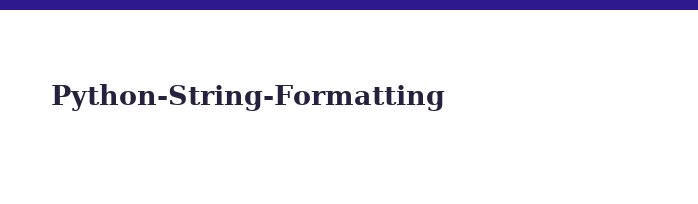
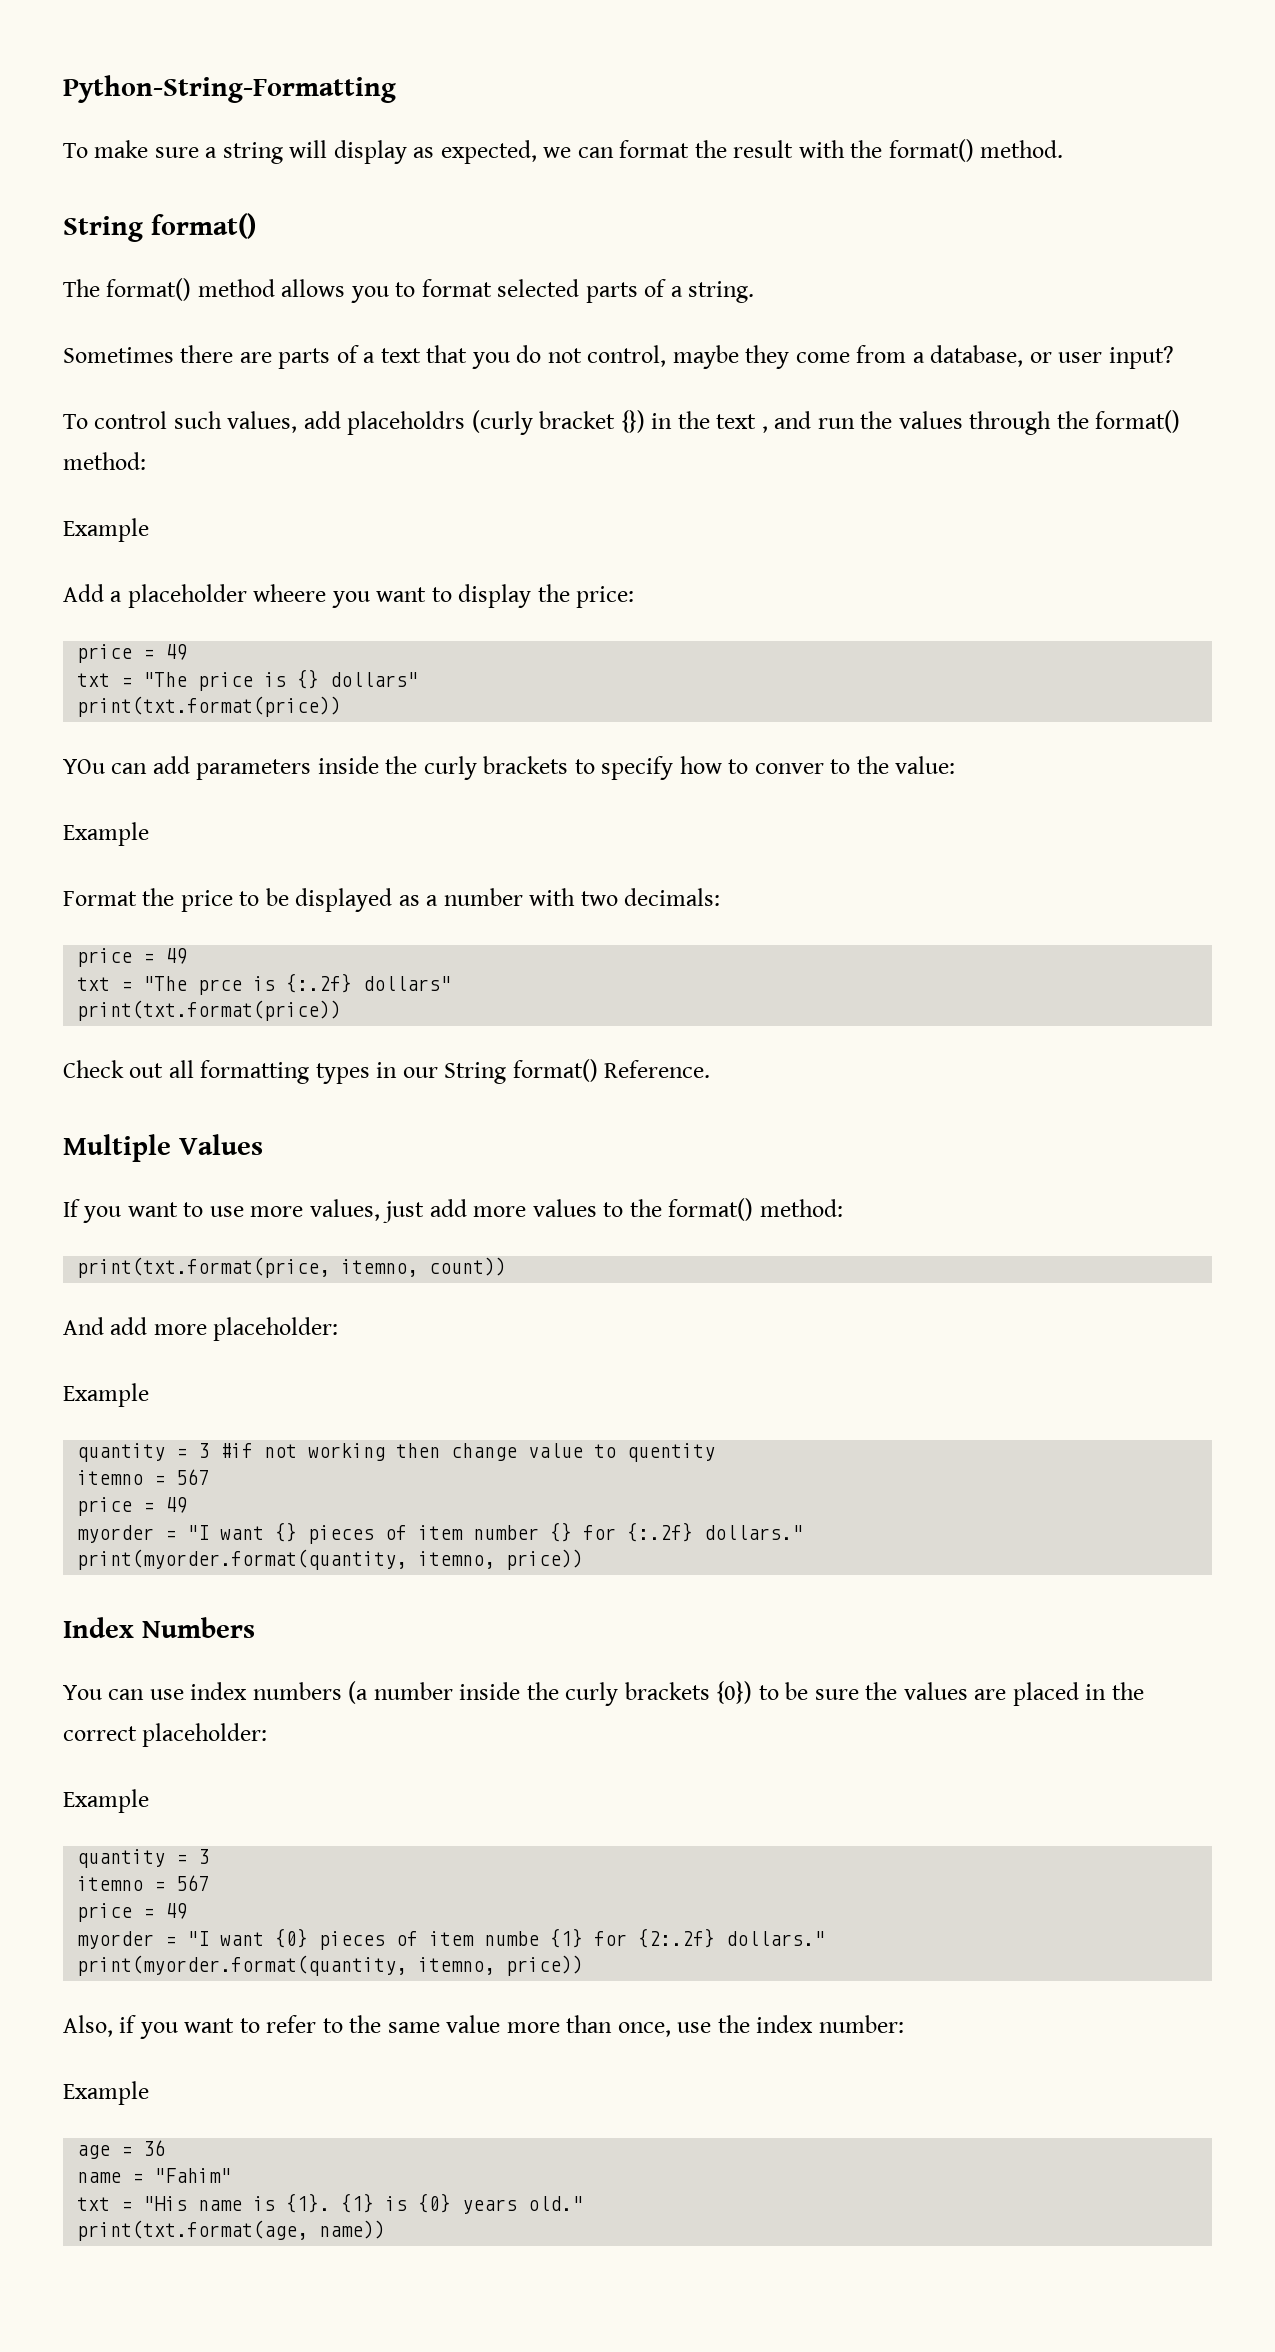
+ To make sure a string will display as expected, we can format the result with the format() method.
+ String format()
+ The format() method allows you to format selected parts of a string.
+ Sometimes there are parts of a text that you do not control, maybe they come from a database, or user input?
+ To control such values, add placeholdrs (curly bracket {}) in the text , and run the values through the format() method:
+ Example
+ Add a placeholder wheere you want to display the price:
+ price = 49
+ txt = "The price is {} dollars"
+ print(txt.format(price))
+ YOu can add parameters inside the curly brackets to specify how to conver to the value:
+ Example
+ Format the price to be displayed as a number with two decimals:
+ price = 49
+ txt = "The prce is {:.2f} dollars"
+ print(txt.format(price))
+ Check out all formatting types in our String format() Reference.
+ Multiple Values
+ If you want to use more values, just add more values to the format() method:
+ print(txt.format(price, itemno, count))
+ And add more placeholder:
+ Example
+ quantity = 3 #if not working then change value to quentity
+ itemno = 567
+ price = 49
+ myorder = "I want {} pieces of item number {} for {:.2f} dollars."
+ print(myorder.format(quantity, itemno, price))
+ Index Numbers
+ You can use index numbers (a number inside the curly brackets {0}) to be sure the values are placed in the correct placeholder:
+ Example
+ quantity = 3
+ itemno = 567
+ price = 49
+ myorder = "I want {0} pieces of item numbe {1} for {2:.2f} dollars."
+ print(myorder.format(quantity, itemno, price))
+ Also, if you want to refer to the same value more than once, use the index number:
+ Example
+ age = 36
+ name = "Fahim"
+ txt = "His name is {1}. {1} is {0} years old."
+ print(txt.format(age, name))

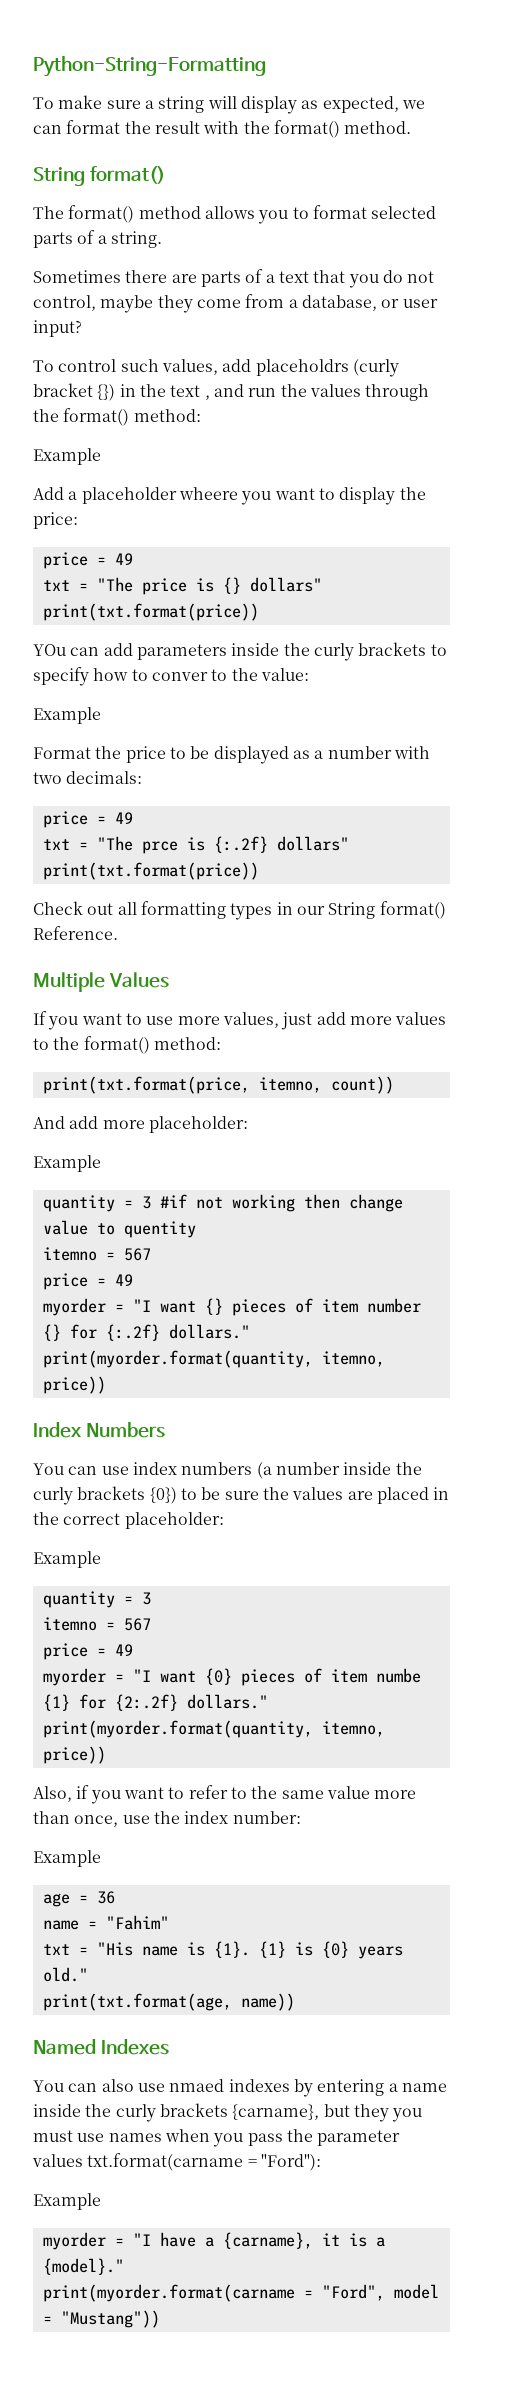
+ Named Indexes
+ You can also use nmaed indexes by entering a name inside the curly brackets {carname}, but they you must use names when you pass the parameter values txt.format(carname = "Ford"):
+ Example
+ myorder = "I have a {carname}, it is a {model}."
+ print(myorder.format(carname = "Ford", model = "Mustang"))

